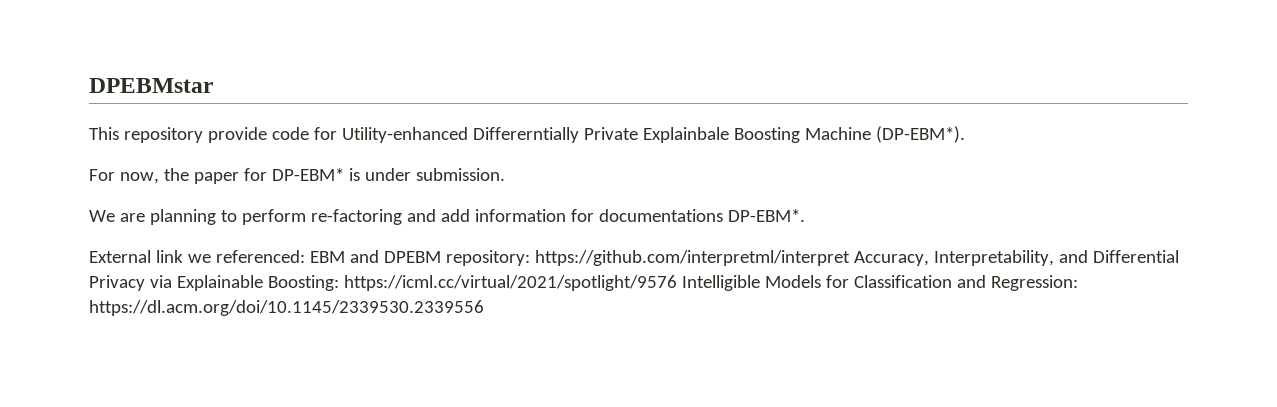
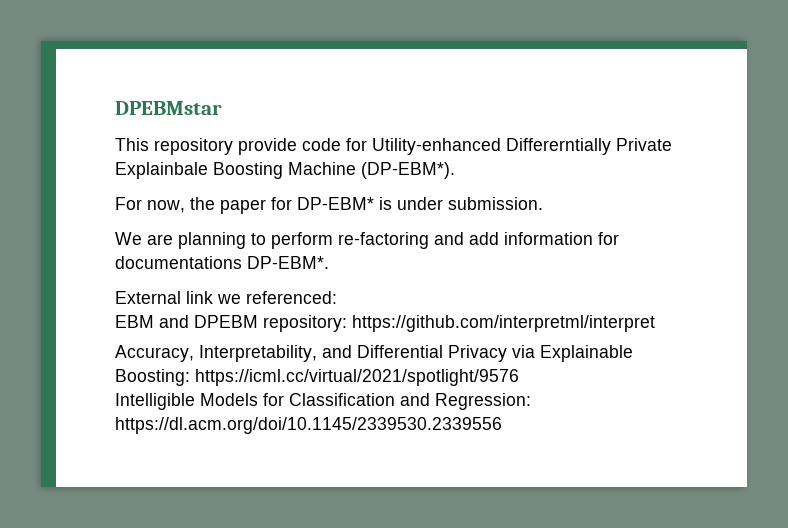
- External link we referenced: EBM and DPEBM repository: https://github.com/interpretml/interpret Accuracy, Interpretability, and Differential Privacy via Explainable Boosting: https://icml.cc/virtual/2021/spotlight/9576 Intelligible Models for Classification and Regression: https://dl.acm.org/doi/10.1145/2339530.2339556
+ External link we referenced:
+ EBM and DPEBM repository: https://github.com/interpretml/interpret
+ Accuracy, Interpretability, and Differential Privacy via Explainable Boosting: https://icml.cc/virtual/2021/spotlight/9576
+ Intelligible Models for Classification and Regression: https://dl.acm.org/doi/10.1145/2339530.2339556

